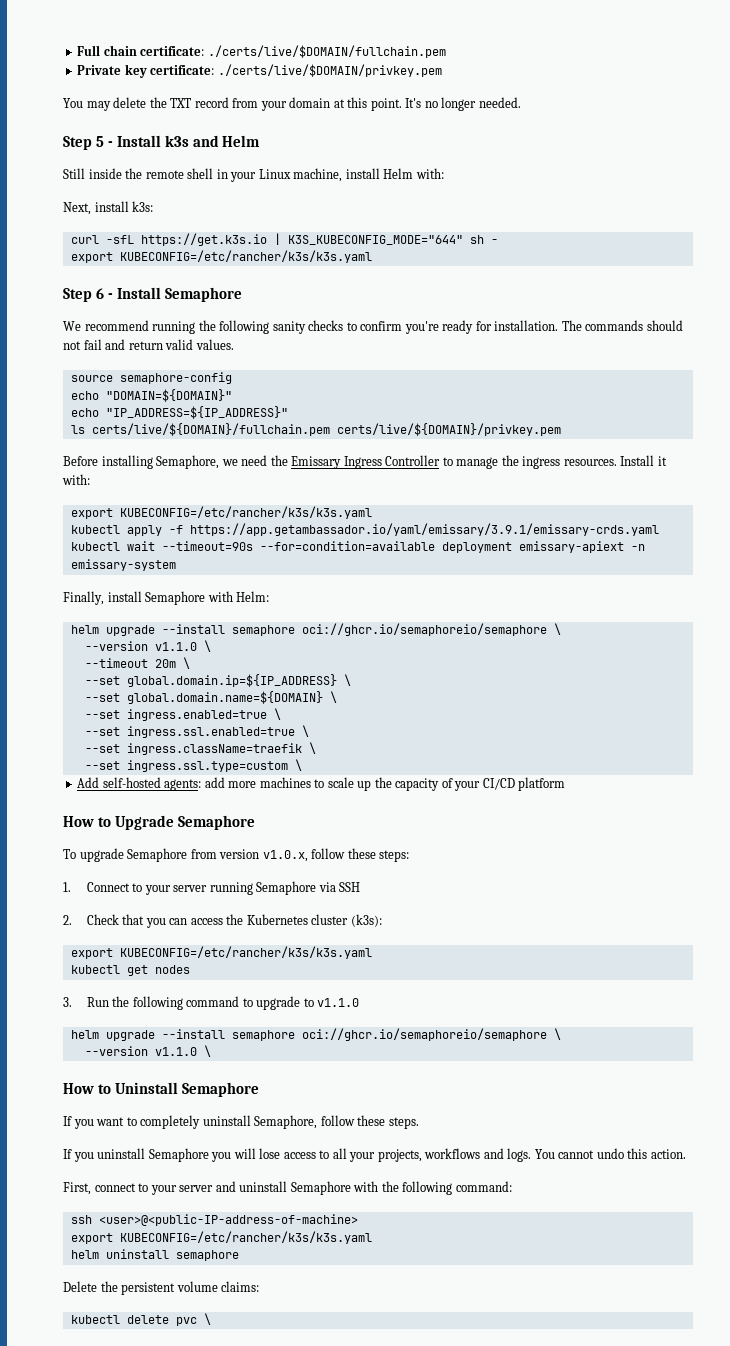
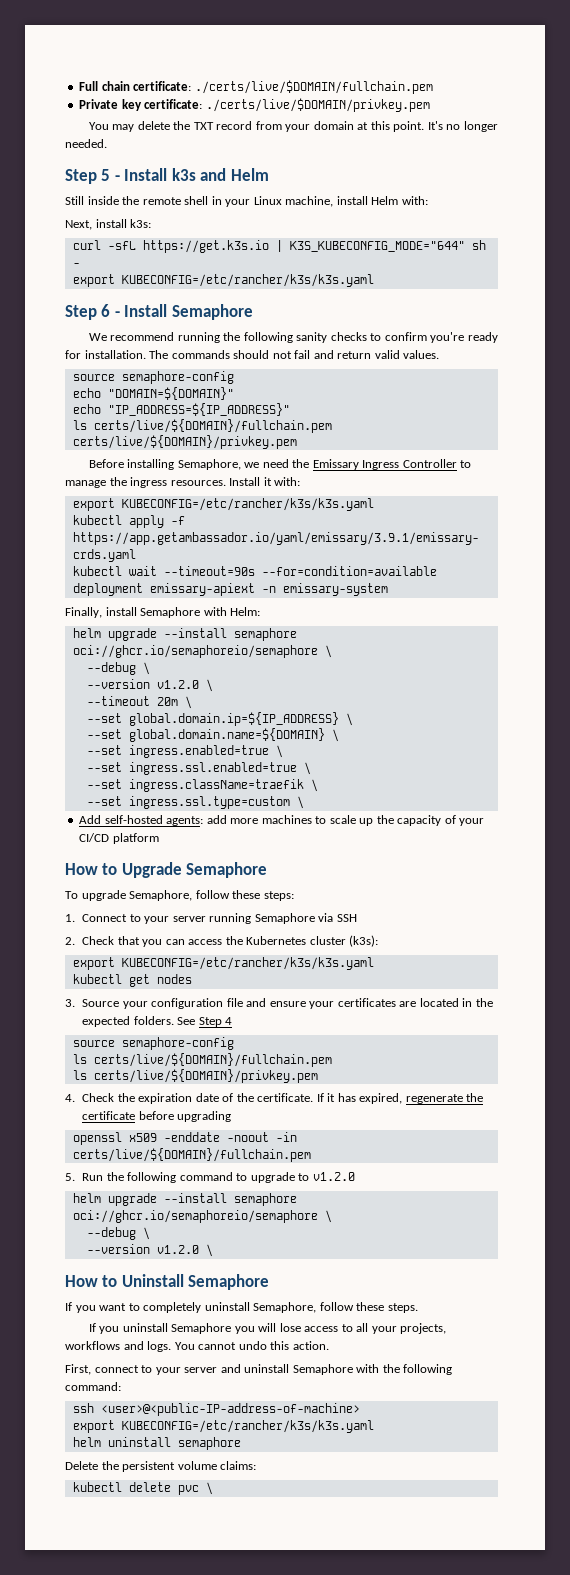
  Finally, install Semaphore with Helm:
  helm upgrade --install semaphore oci://ghcr.io/semaphoreio/semaphore \
- --version v1.1.0 \
+ --debug \
+ --version v1.2.0 \
- To upgrade Semaphore from version v1.0.x, follow these steps:
+ To upgrade Semaphore, follow these steps:
- 3. Run the following command to upgrade to v1.1.0
+ 3. Source your configuration file and ensure your certificates are located in the expected folders. See Step 4
+ source semaphore-config
+ ls certs/live/${DOMAIN}/fullchain.pem
+ ls certs/live/${DOMAIN}/privkey.pem
+ 4. Check the expiration date of the certificate. If it has expired, regenerate the certificate before upgrading
+ openssl x509 -enddate -noout -in certs/live/${DOMAIN}/fullchain.pem
+ 5. Run the following command to upgrade to v1.2.0
  helm upgrade --install semaphore oci://ghcr.io/semaphoreio/semaphore \
- --version v1.1.0 \
+ --debug \
+ --version v1.2.0 \

